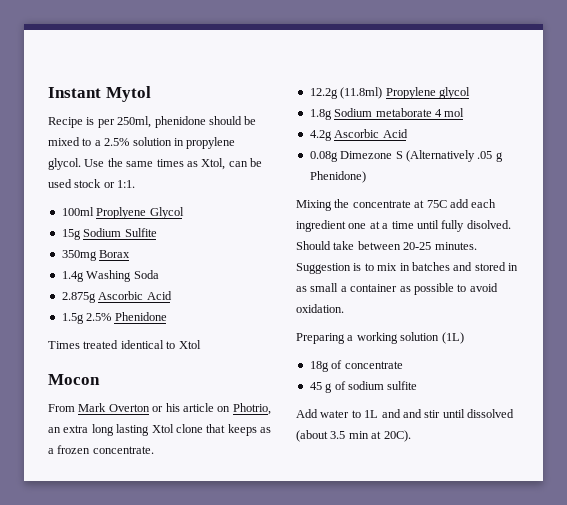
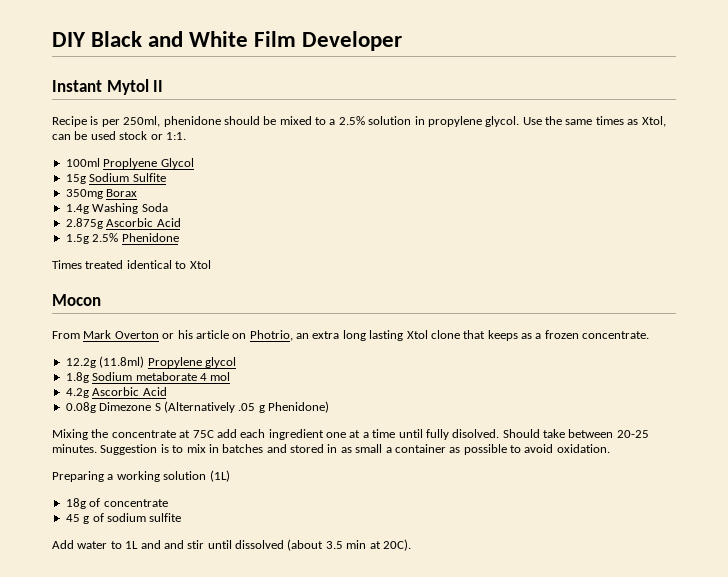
+ DIY Black and White Film Developer
- Instant Mytol
+ Instant Mytol II

